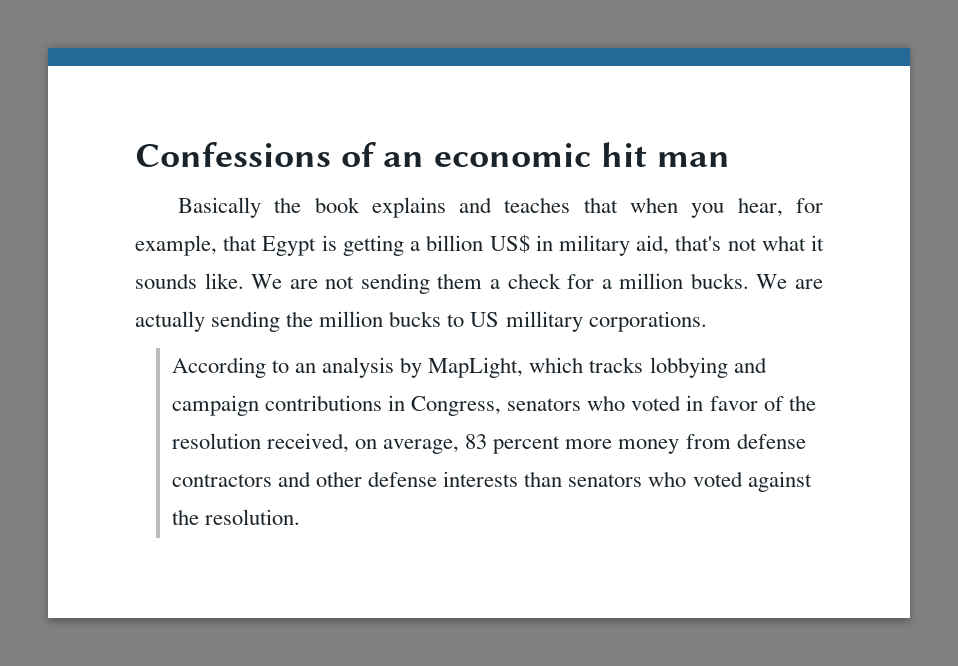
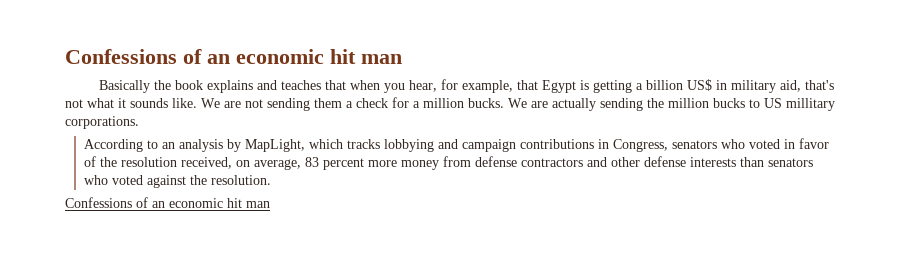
  According to an analysis by MapLight, which tracks lobbying and campaign contributions in Congress, senators who voted in favor of the resolution received, on average, 83 percent more money from defense contractors and other defense interests than senators who voted against the resolution.
+ Confessions of an economic hit man

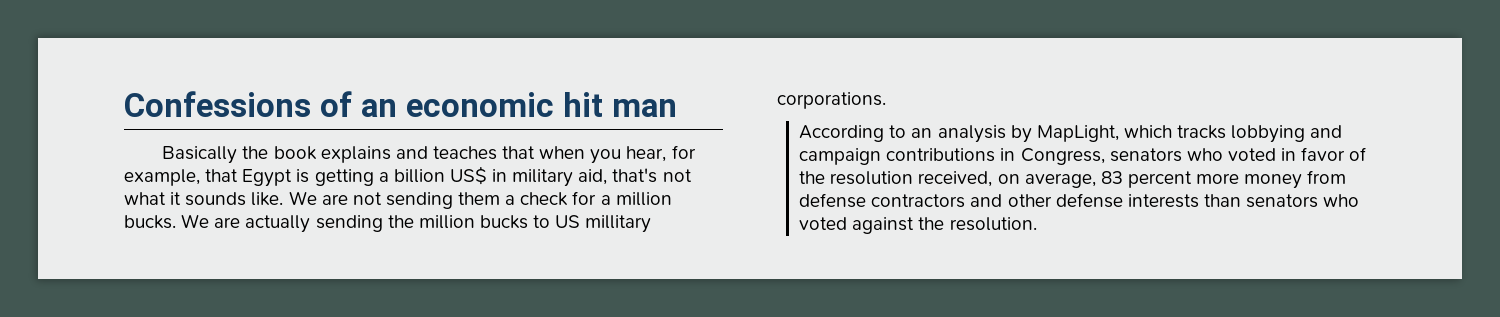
  According to an analysis by MapLight, which tracks lobbying and campaign contributions in Congress, senators who voted in favor of the resolution received, on average, 83 percent more money from defense contractors and other defense interests than senators who voted against the resolution.
- Confessions of an economic hit man

